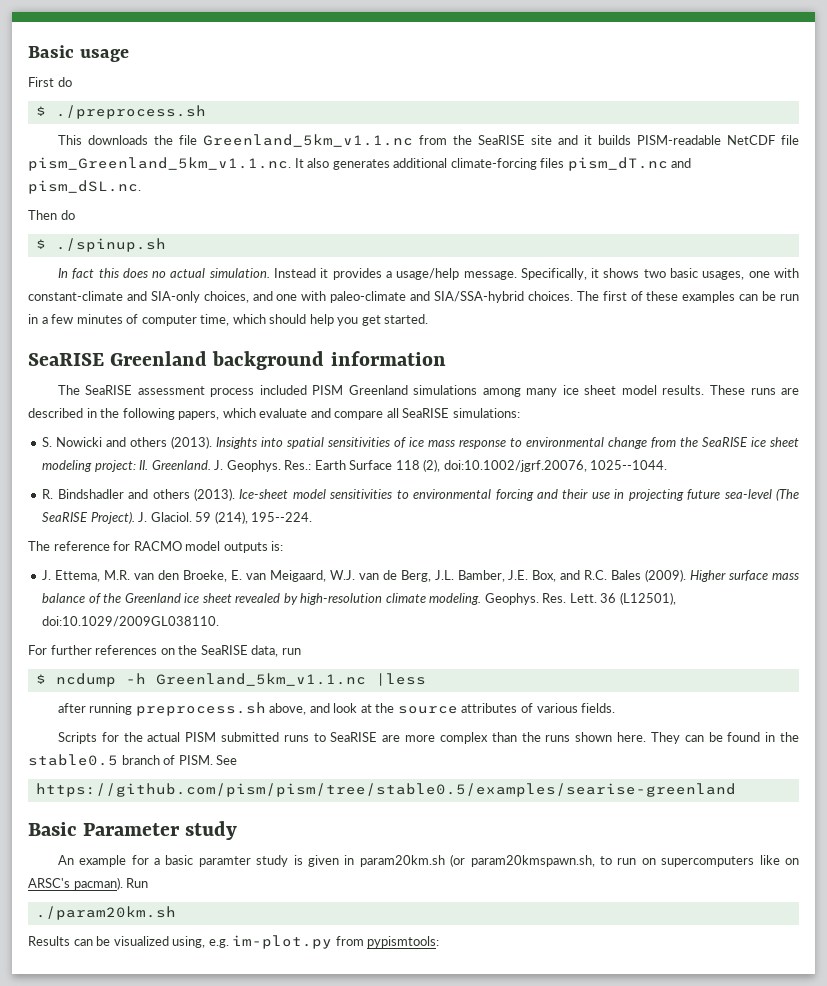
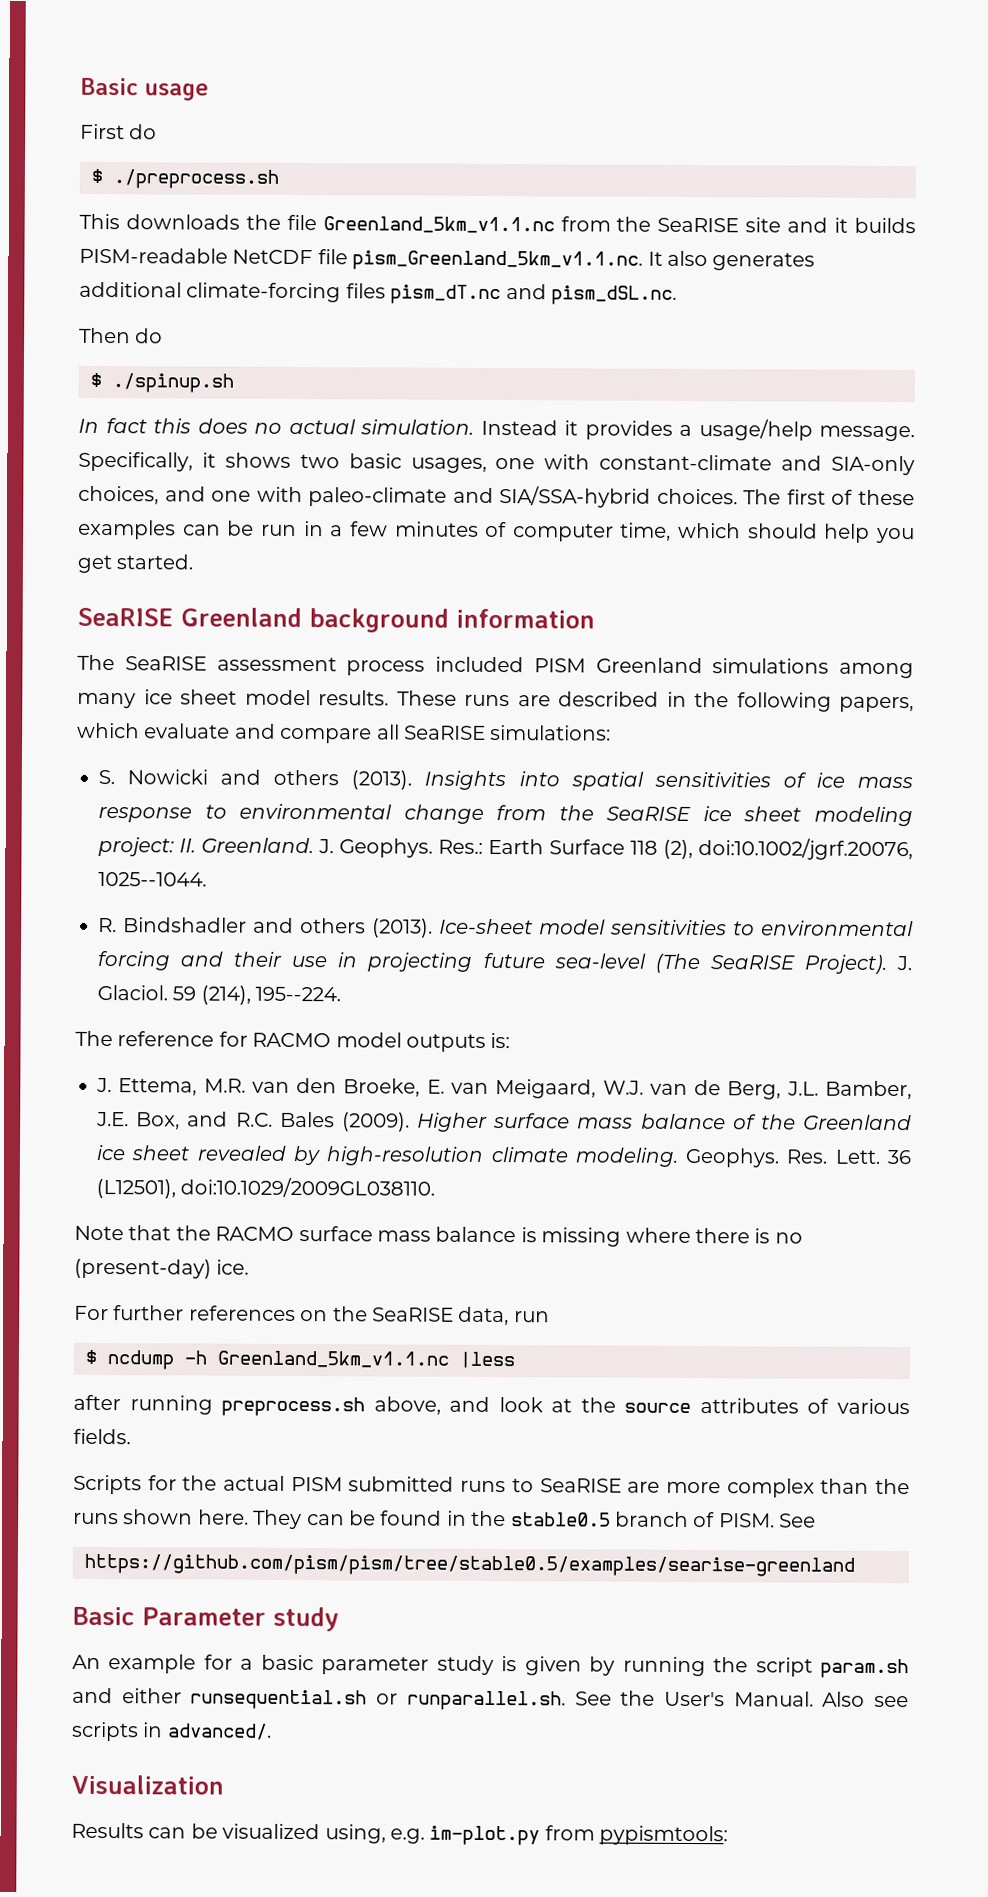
+ Note that the RACMO surface mass balance is missing where there is no (present-day) ice.
- An example for a basic paramter study is given in param20km.sh (or param20kmspawn.sh, to run on supercomputers like on ARSC's pacman). Run
- ./param20km.sh
+ An example for a basic parameter study is given by running the script param.sh and either runsequential.sh or runparallel.sh. See the User's Manual. Also see scripts in advanced/.
+ Visualization

